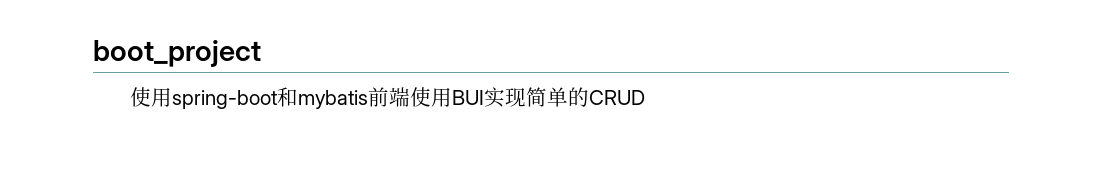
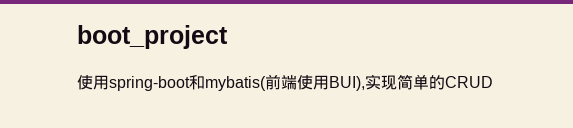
- 使用spring-boot和mybatis前端使用BUI实现简单的CRUD
+ 使用spring-boot和mybatis(前端使用BUI),实现简单的CRUD

